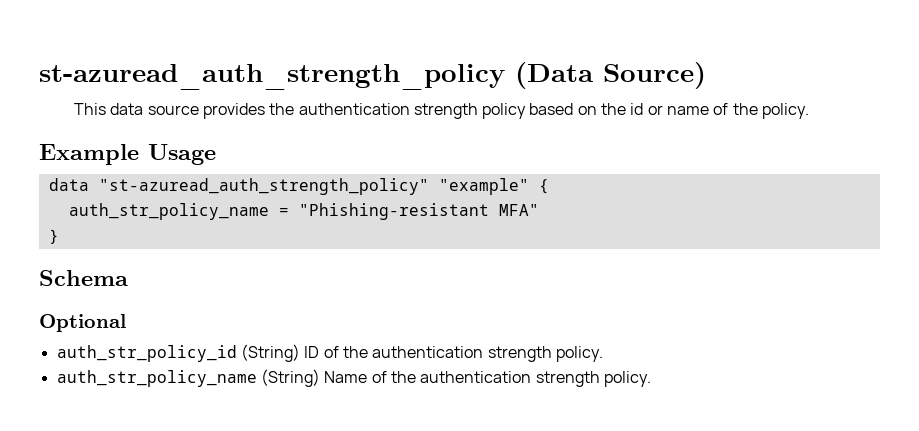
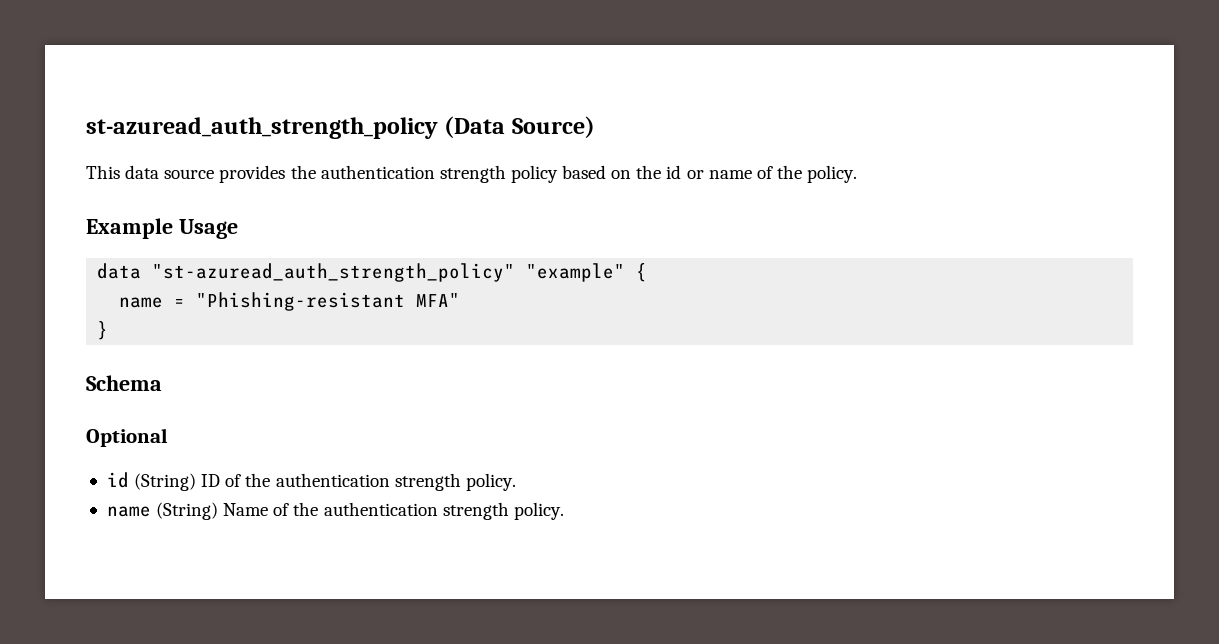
- auth_str_policy_name = "Phishing-resistant MFA"
+ name = "Phishing-resistant MFA"
- auth_str_policy_id (String) ID of the authentication strength policy.
+ id (String) ID of the authentication strength policy.
- auth_str_policy_name (String) Name of the authentication strength policy.
+ name (String) Name of the authentication strength policy.

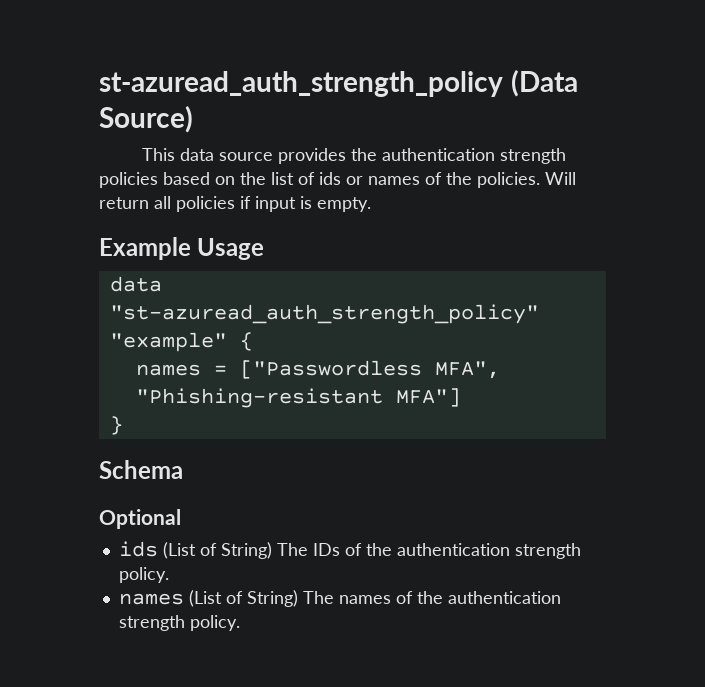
- This data source provides the authentication strength policy based on the id or name of the policy.
+ This data source provides the authentication strength policies based on the list of ids or names of the policies. Will return all policies if input is empty.
- name = "Phishing-resistant MFA"
+ names = ["Passwordless MFA", "Phishing-resistant MFA"]
  }
  Schema
  Optional
- id (String) ID of the authentication strength policy.
+ ids (List of String) The IDs of the authentication strength policy.
- name (String) Name of the authentication strength policy.
+ names (List of String) The names of the authentication strength policy.

